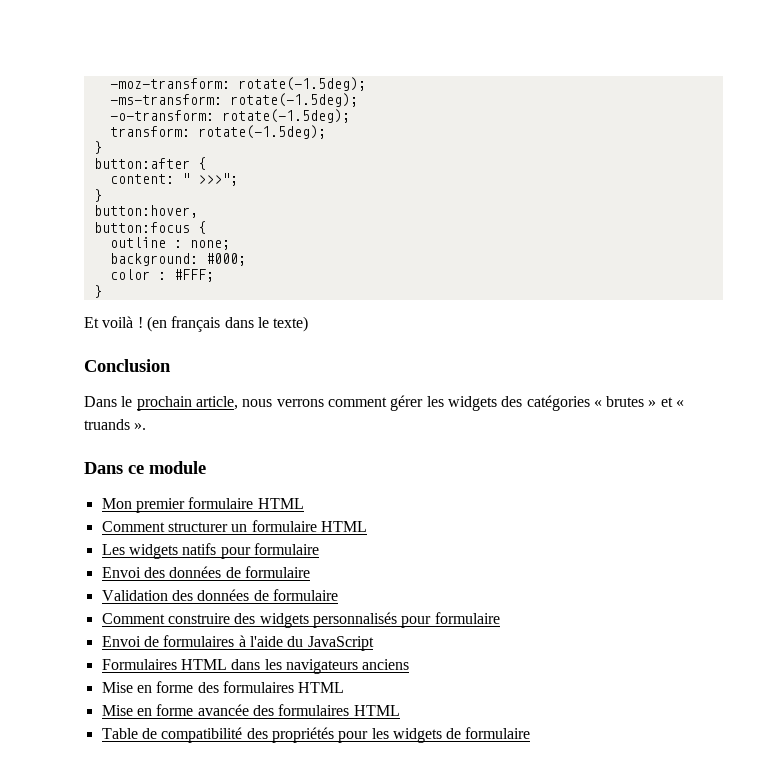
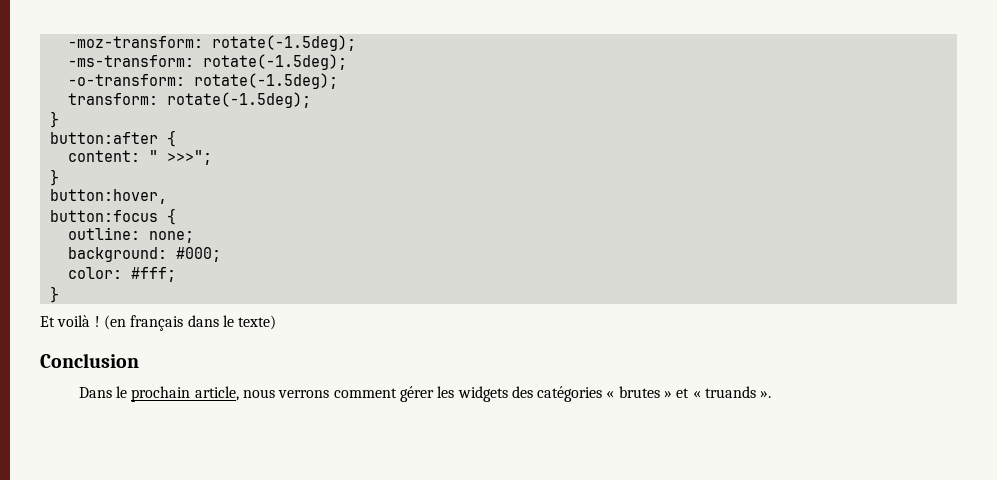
- outline : none;
+ outline: none;
- color : #FFF;
+ color: #fff;
- Dans ce module
- Mon premier formulaire HTML
- Comment structurer un formulaire HTML
- Les widgets natifs pour formulaire
- Envoi des données de formulaire
- Validation des données de formulaire
- Comment construire des widgets personnalisés pour formulaire
- Envoi de formulaires à l'aide du JavaScript
- Formulaires HTML dans les navigateurs anciens
- Mise en forme des formulaires HTML
- Mise en forme avancée des formulaires HTML
- Table de compatibilité des propriétés pour les widgets de formulaire

